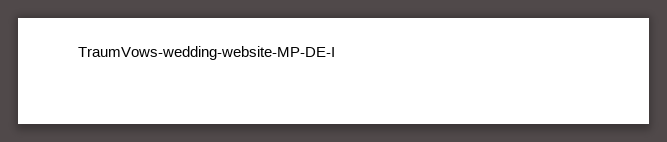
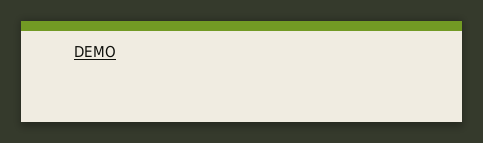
- TraumVows-wedding-website-MP-DE-I
+ DEMO

